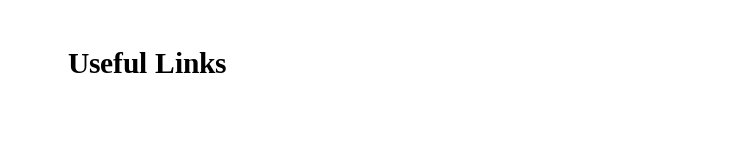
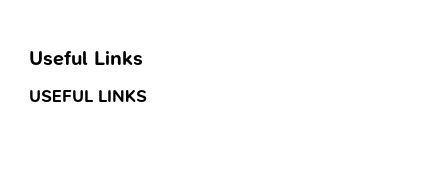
+ USEFUL LINKS

